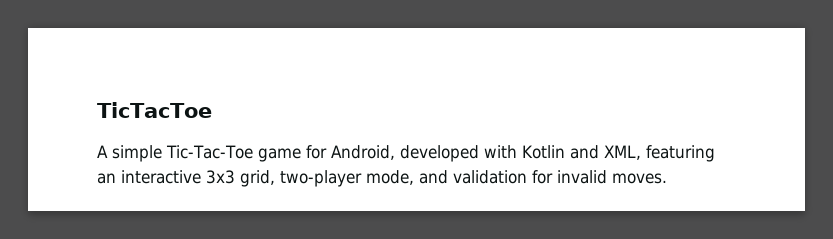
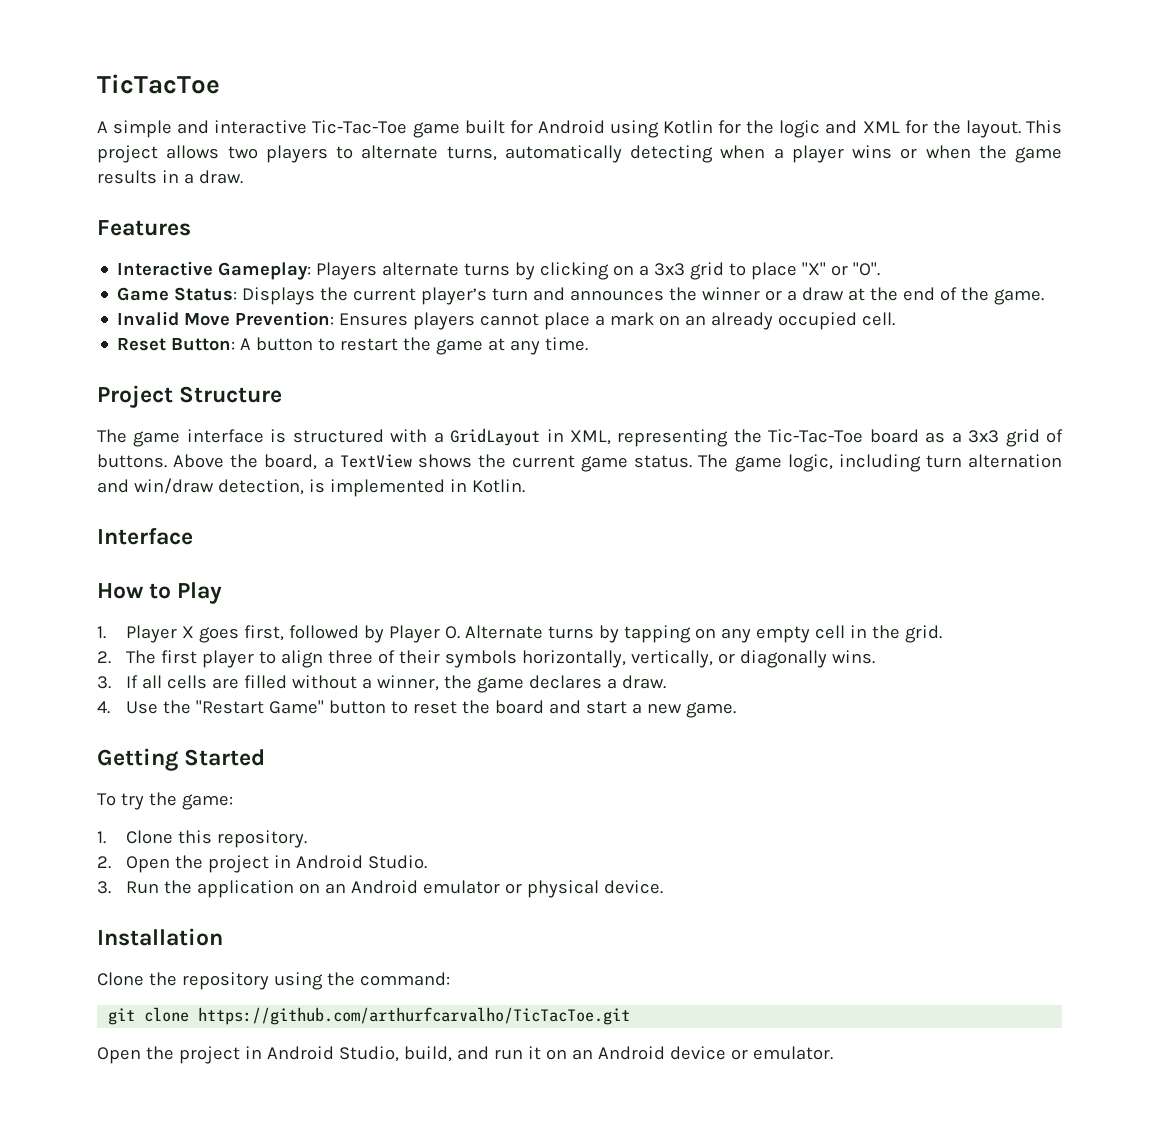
- A simple Tic-Tac-Toe game for Android, developed with Kotlin and XML, featuring an interactive 3x3 grid, two-player mode, and validation for invalid moves.
+ A simple and interactive Tic-Tac-Toe game built for Android using Kotlin for the logic and XML for the layout. This project allows two players to alternate turns, automatically detecting when a player wins or when the game results in a draw.
+ Features
+ Interactive Gameplay: Players alternate turns by clicking on a 3x3 grid to place "X" or "O".
+ Game Status: Displays the current player’s turn and announces the winner or a draw at the end of the game.
+ Invalid Move Prevention: Ensures players cannot place a mark on an already occupied cell.
+ Reset Button: A button to restart the game at any time.
+ Project Structure
+ The game interface is structured with a GridLayout in XML, representing the Tic-Tac-Toe board as a 3x3 grid of buttons. Above the board, a TextView shows the current game status. The game logic, including turn alternation and win/draw detection, is implemented in Kotlin.
+ Interface
+ How to Play
+ 1. Player X goes first, followed by Player O. Alternate turns by tapping on any empty cell in the grid.
+ 2. The first player to align three of their symbols horizontally, vertically, or diagonally wins.
+ 3. If all cells are filled without a winner, the game declares a draw.
+ 4. Use the "Restart Game" button to reset the board and start a new game.
+ Getting Started
+ To try the game:
+ 1. Clone this repository.
+ 2. Open the project in Android Studio.
+ 3. Run the application on an Android emulator or physical device.
+ Installation
+ Clone the repository using the command:
+ git clone https://github.com/arthurfcarvalho/TicTacToe.git
+ Open the project in Android Studio, build, and run it on an Android device or emulator.

